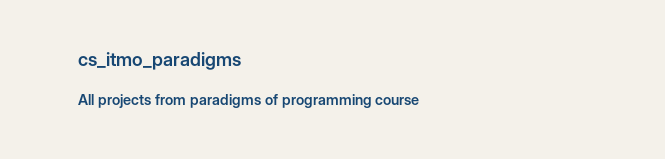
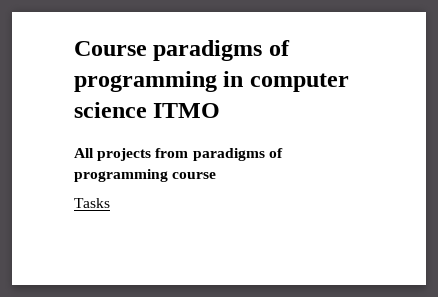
- cs_itmo_paradigms
+ Course paradigms of programming in computer science ITMO
+ Tasks

